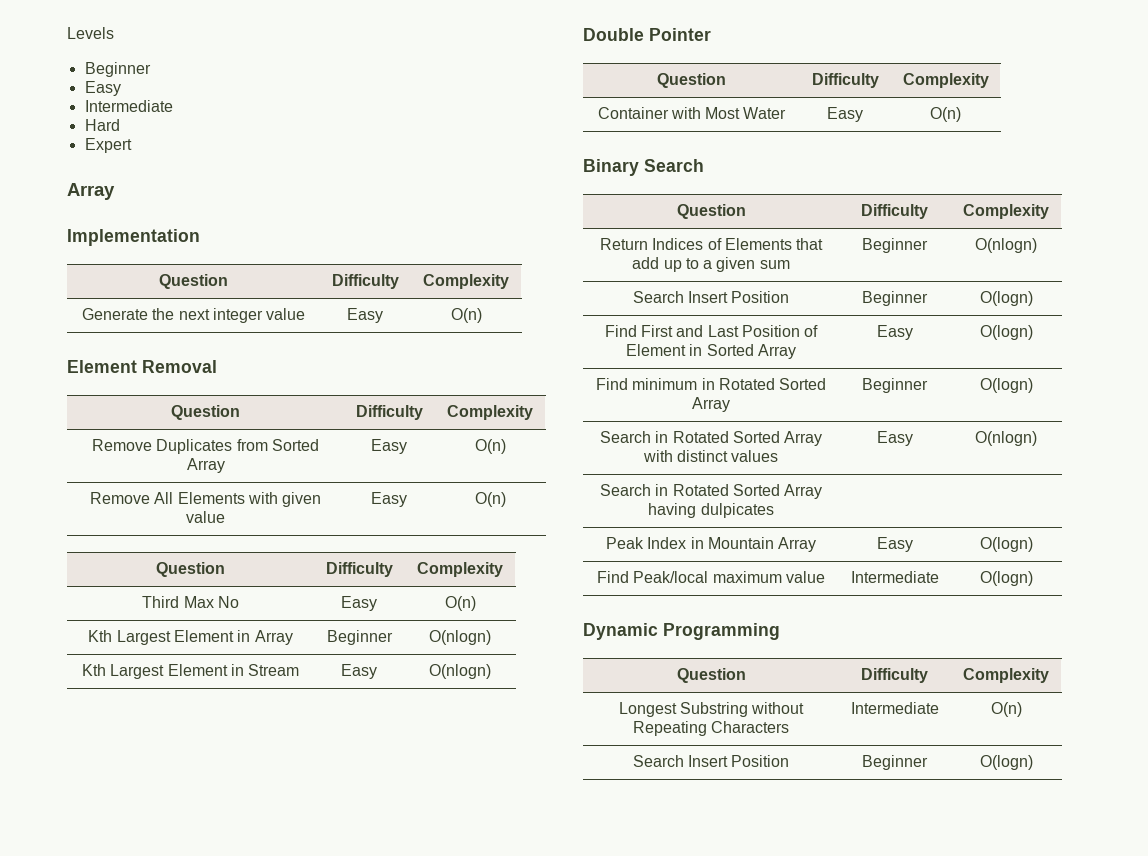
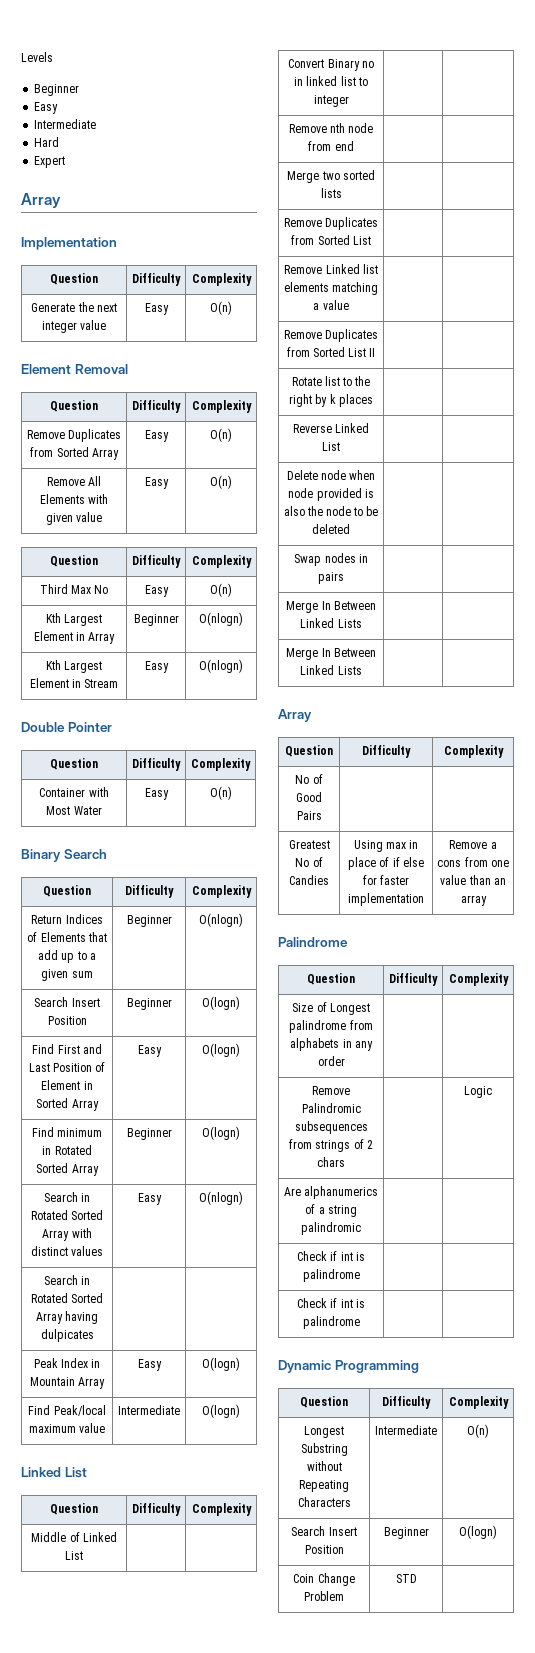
  Find Peak/local maximum value | Intermediate | O(logn)
+ Linked List
+ Question | Difficulty | Complexity
+ Middle of Linked List | |
+ Convert Binary no in linked list to integer | |
+ Remove nth node from end | |
+ Merge two sorted lists | |
+ Remove Duplicates from Sorted List | |
+ Remove Linked list elements matching a value | |
+ Remove Duplicates from Sorted List II | |
+ Rotate list to the right by k places | |
+ Reverse Linked List | |
+ Delete node when node provided is also the node to be deleted | |
+ Swap nodes in pairs | |
+ Merge In Between Linked Lists | |
+ Merge In Between Linked Lists | |
+ Array
+ Question | Difficulty | Complexity
+ No of Good Pairs | |
+ Greatest No of Candies | Using max in place of if else for faster implementation | Remove a cons from one value than an array
+ Palindrome
+ Question | Difficulty | Complexity
+ Size of Longest palindrome from alphabets in any order | |
+ Remove Palindromic subsequences from strings of 2 chars | | Logic
+ Are alphanumerics of a string palindromic | |
+ Check if int is palindrome | |
+ Check if int is palindrome | |
+ Coin Change Problem | STD |

